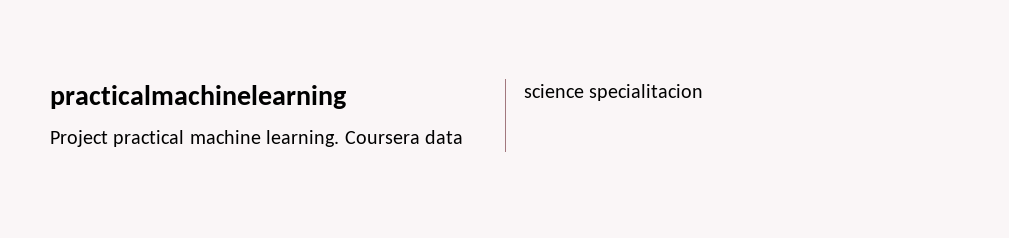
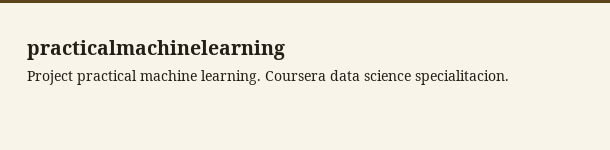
- Coursera data science specialitacion
+ Coursera data science specialitacion.

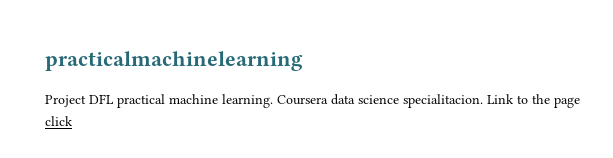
- Project practical machine learning.
+ Project DFL practical machine learning.
+ Link to the page click

